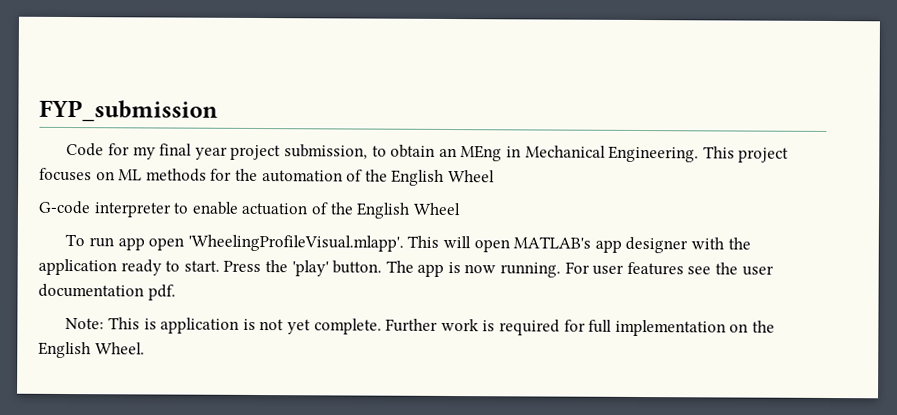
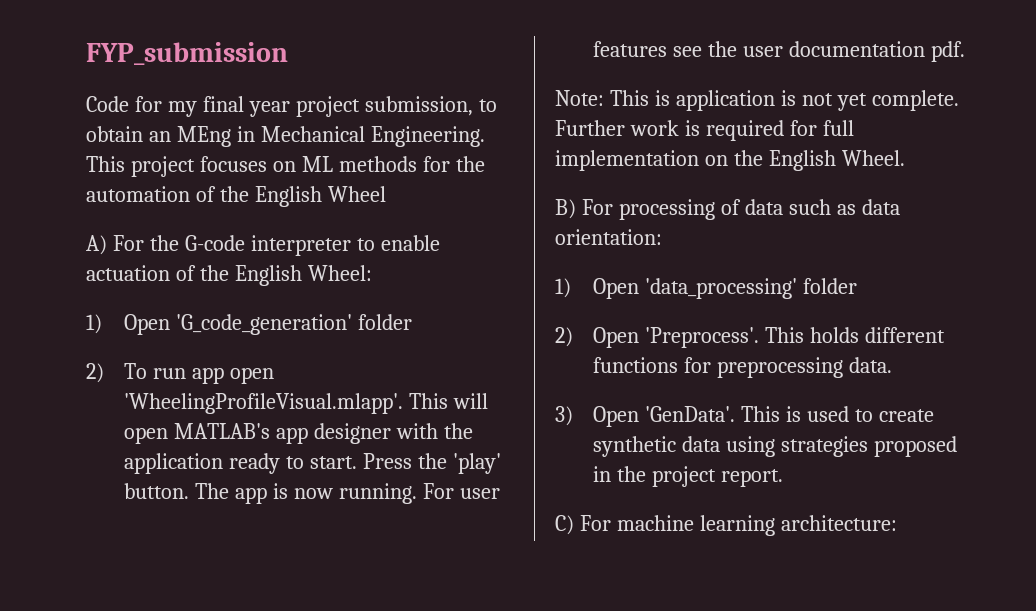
- G-code interpreter to enable actuation of the English Wheel
- To run app open 'WheelingProfileVisual.mlapp'. This will open MATLAB's app designer with the application ready to start.
+ A) For the G-code interpreter to enable actuation of the English Wheel:
+ 1) Open 'G_code_generation' folder
+ 2) To run app open 'WheelingProfileVisual.mlapp'. This will open MATLAB's app designer with the application ready to start.
+ B) For processing of data such as data orientation:
+ 1) Open 'data_processing' folder
+ 2) Open 'Preprocess'. This holds different functions for preprocessing data.
+ 3) Open 'GenData'. This is used to create synthetic data using strategies proposed in the project report.
+ C) For machine learning architecture:

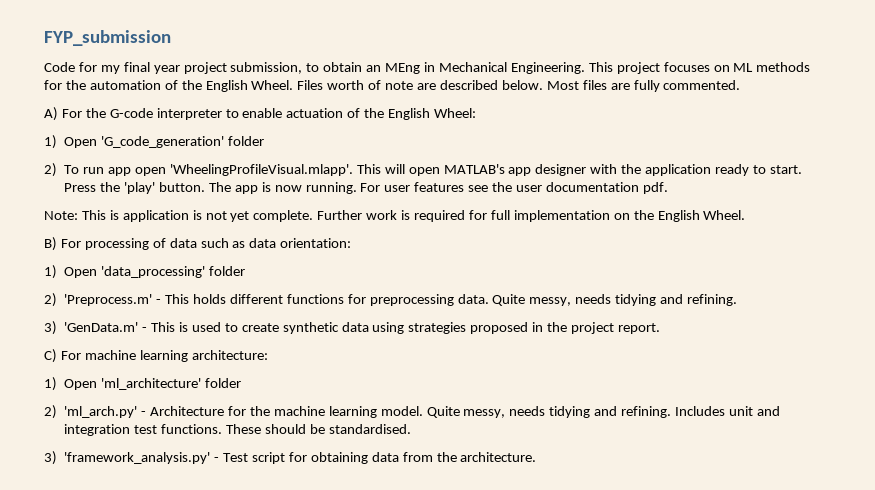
- This project focuses on ML methods for the automation of the English Wheel
+ This project focuses on ML methods for the automation of the English Wheel. Files worth of note are described below. Most files are fully commented.
- 2) Open 'Preprocess'. This holds different functions for preprocessing data.
- 3) Open 'GenData'. This is used to create synthetic data using strategies proposed in the project report.
+ 2) 'Preprocess.m' - This holds different functions for preprocessing data. Quite messy, needs tidying and refining.
+ 3) 'GenData.m' - This is used to create synthetic data using strategies proposed in the project report.
+ 1) Open 'ml_architecture' folder
+ 2) 'ml_arch.py' - Architecture for the machine learning model. Quite messy, needs tidying and refining. Includes unit and integration test functions. These should be standardised.
+ 3) 'framework_analysis.py' - Test script for obtaining data from the architecture.

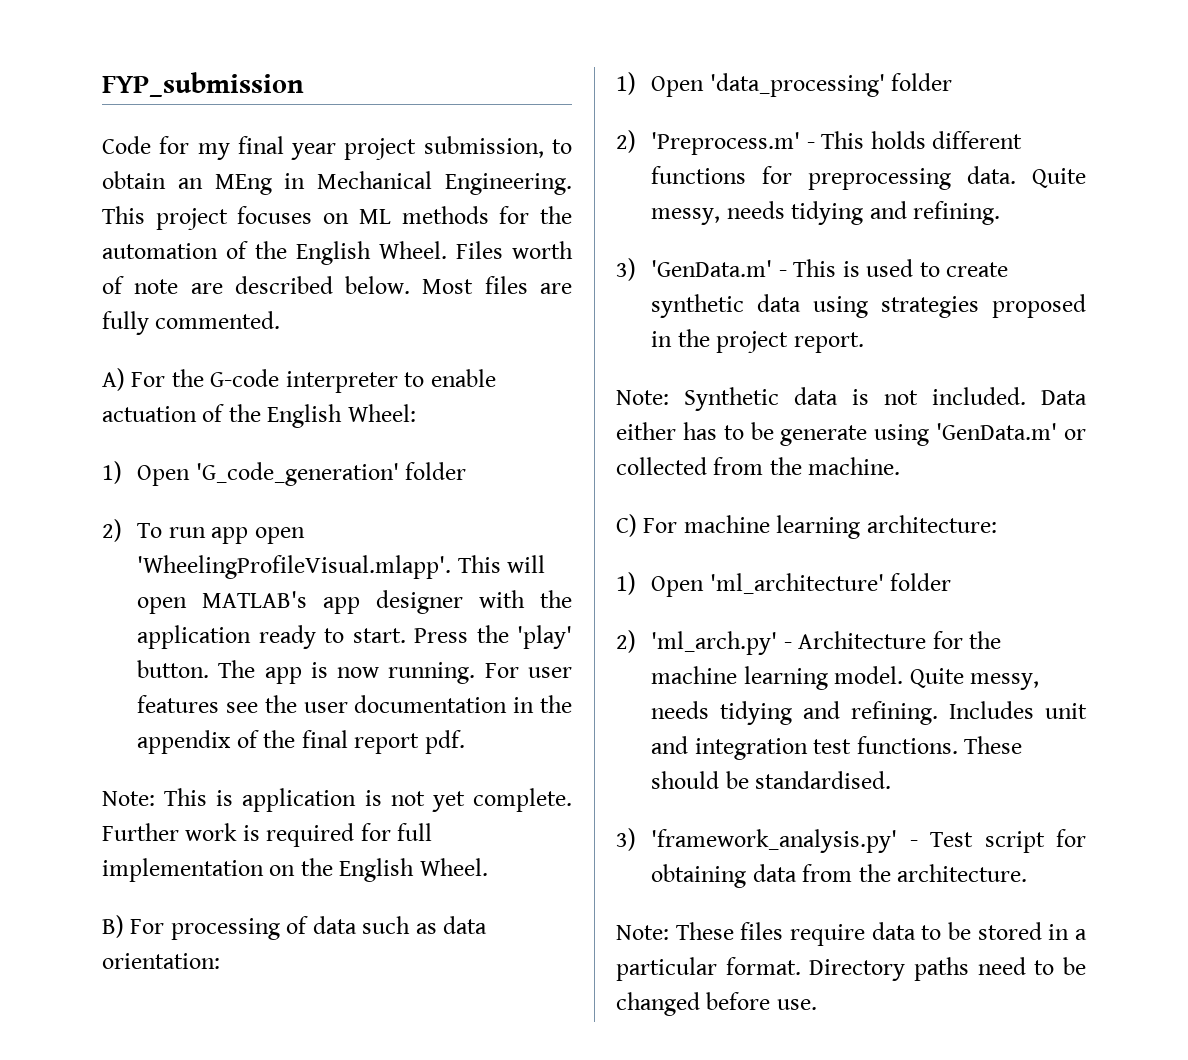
- For user features see the user documentation pdf.
+ For user features see the user documentation in the appendix of the final report pdf.
+ Note: Synthetic data is not included. Data either has to be generate using 'GenData.m' or collected from the machine.
+ Note: These files require data to be stored in a particular format. Directory paths need to be changed before use.

